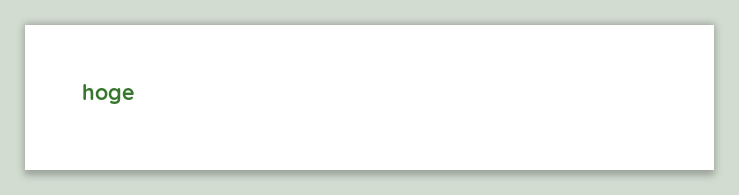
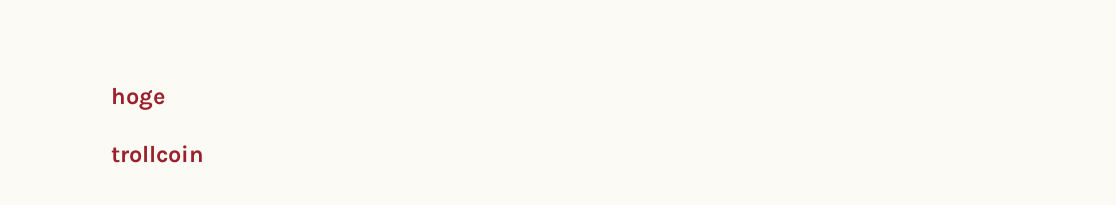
+ trollcoin

